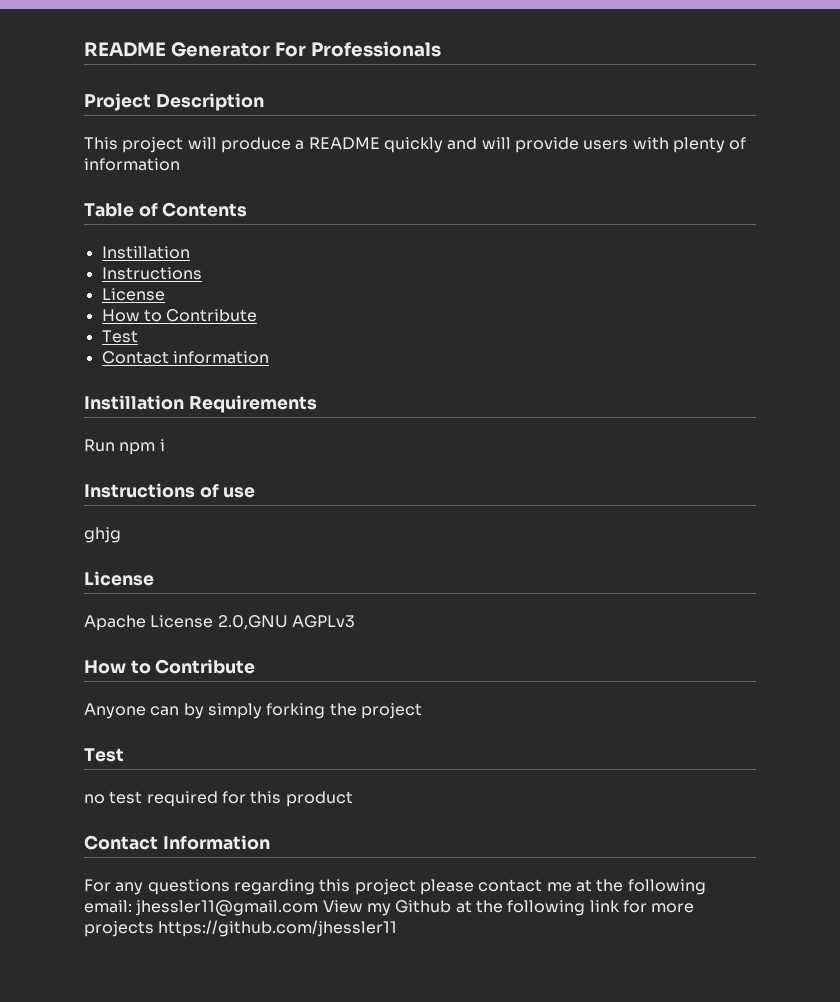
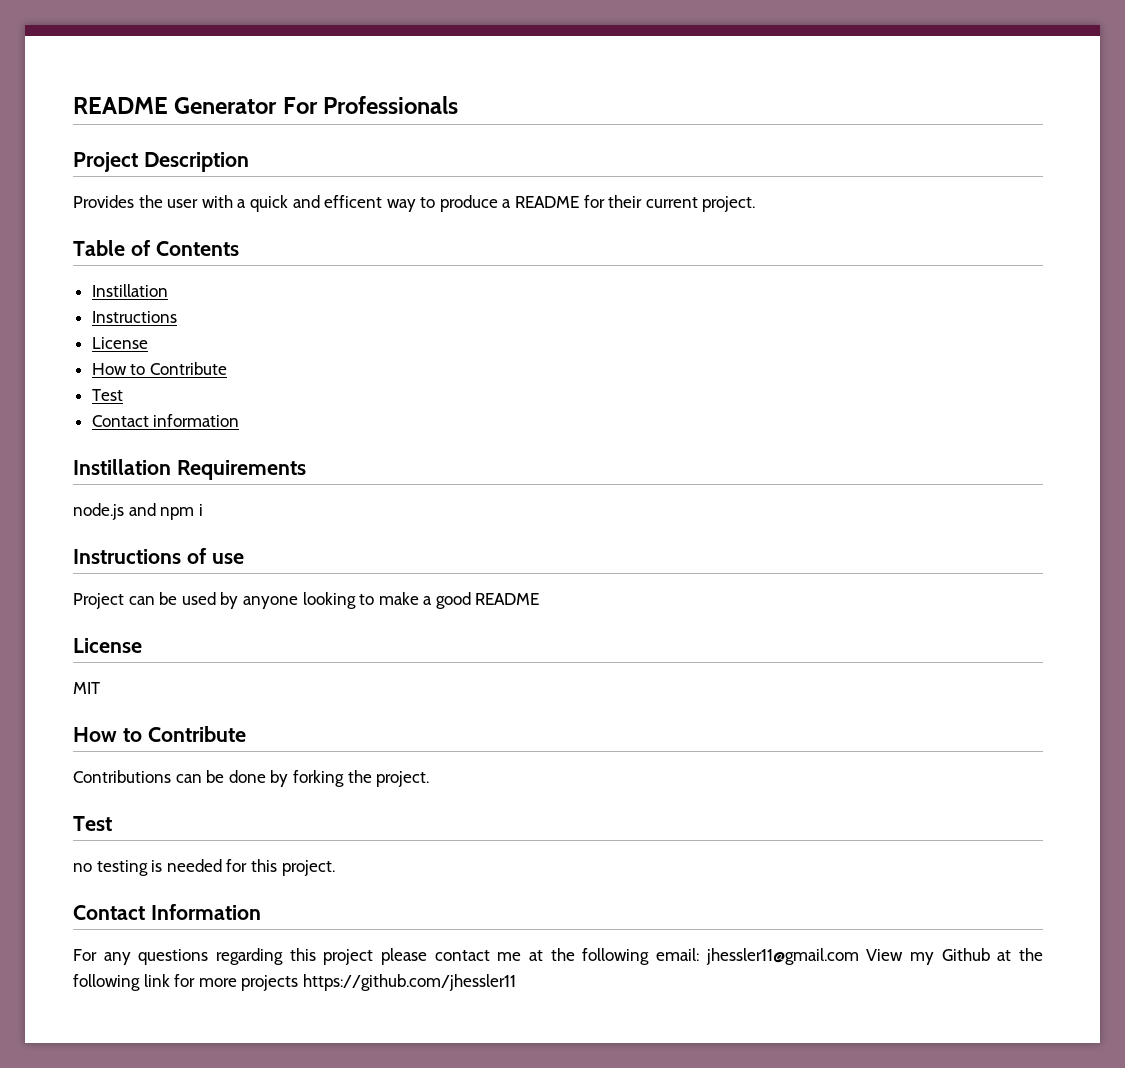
- This project will produce a README quickly and will provide users with plenty of information
+ Provides the user with a quick and efficent way to produce a README for their current project.
- Run npm i
+ node.js and npm i
- ghjg
+ Project can be used by anyone looking to make a good README
  License
- Apache License 2.0,GNU AGPLv3
+ MIT
  How to Contribute
- Anyone can by simply forking the project
+ Contributions can be done by forking the project.
- no test required for this product
+ no testing is needed for this project.

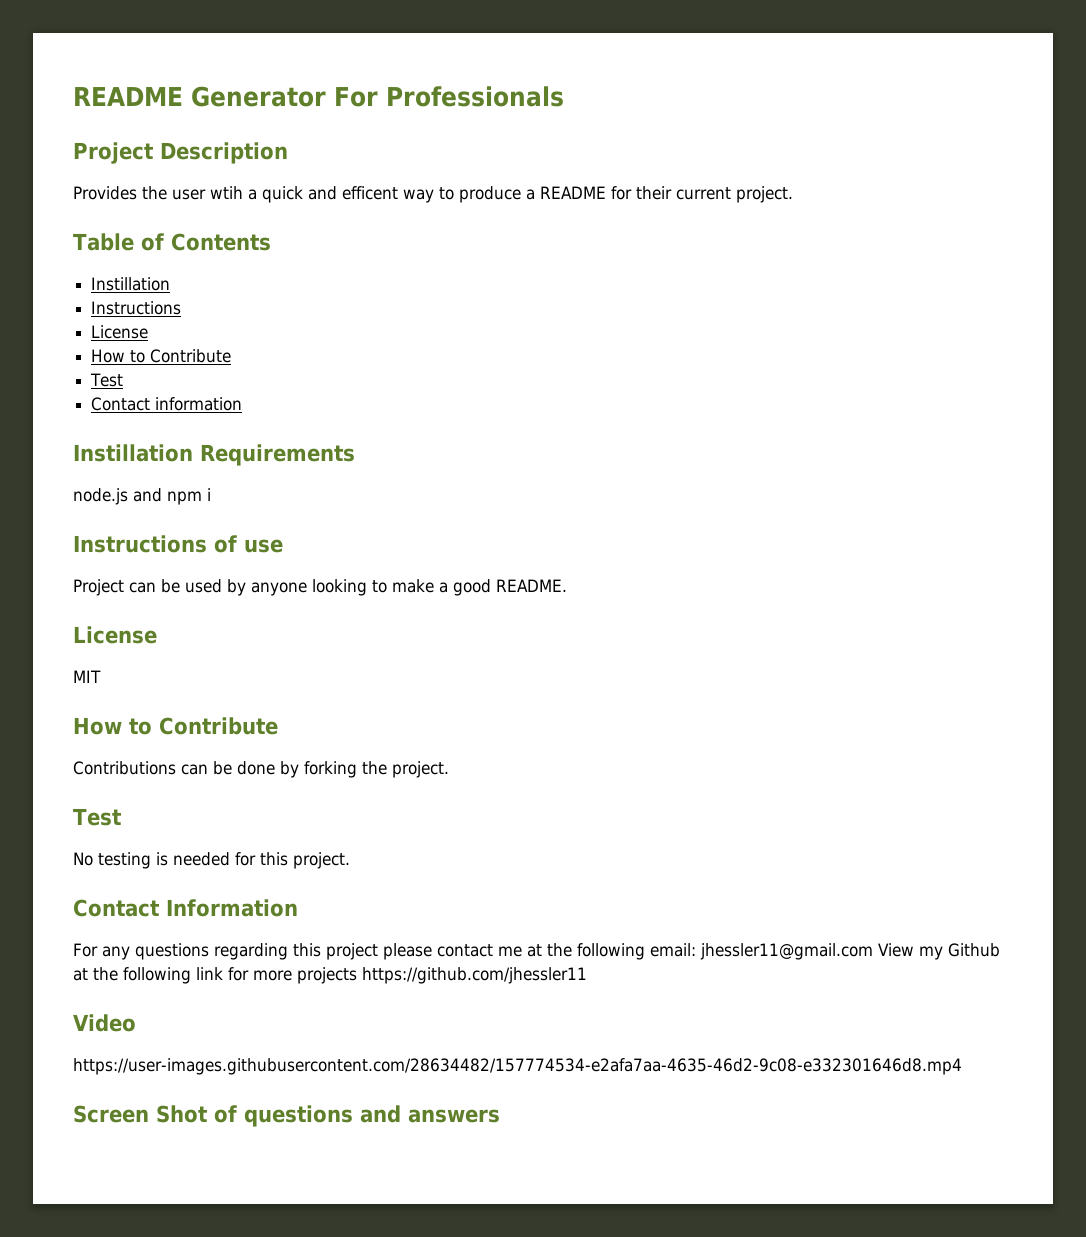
- Provides the user with a quick and efficent way to produce a README for their current project.
+ Provides the user wtih a quick and efficent way to produce a README for their current project.
- Project can be used by anyone looking to make a good README
+ Project can be used by anyone looking to make a good README.
- no testing is needed for this project.
+ No testing is needed for this project.
+ Video
+ https://user-images.githubusercontent.com/28634482/157774534-e2afa7aa-4635-46d2-9c08-e332301646d8.mp4
+ Screen Shot of questions and answers

